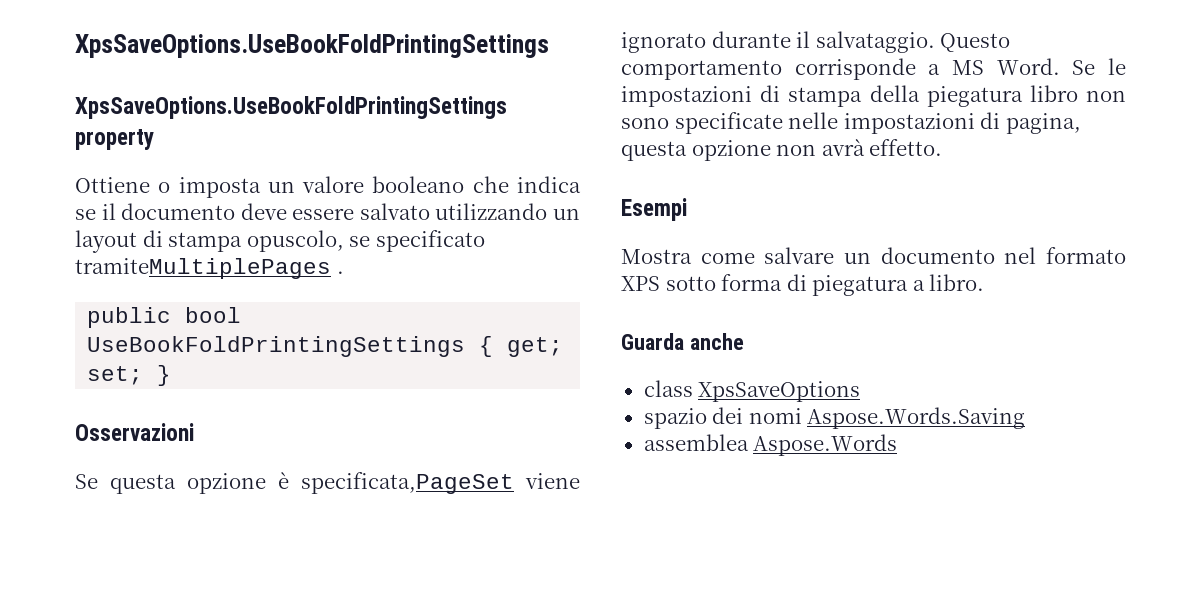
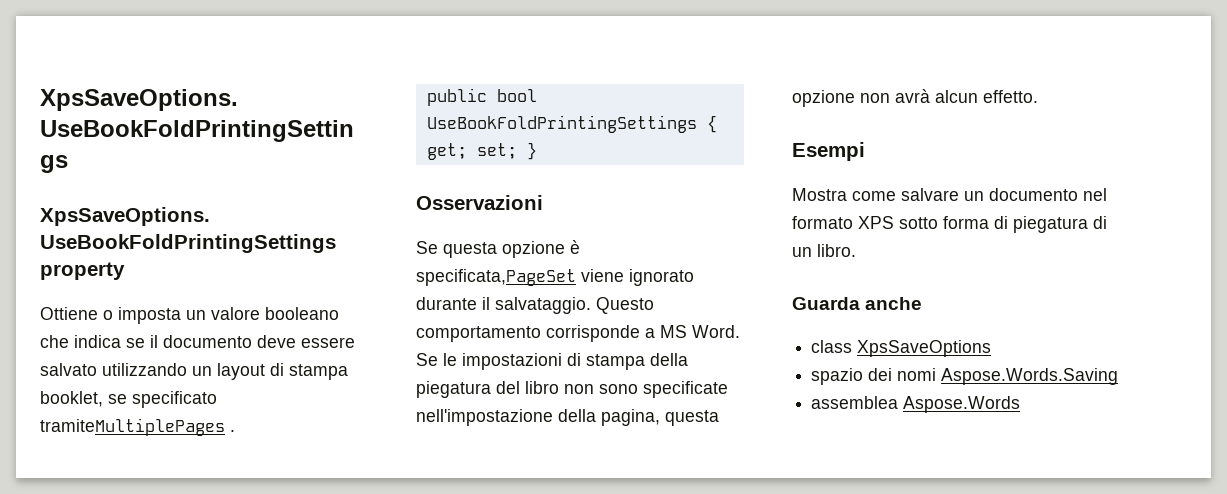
- Ottiene o imposta un valore booleano che indica se il documento deve essere salvato utilizzando un layout di stampa opuscolo, se specificato tramiteMultiplePages .
+ Ottiene o imposta un valore booleano che indica se il documento deve essere salvato utilizzando un layout di stampa booklet, se specificato tramiteMultiplePages .
- Se le impostazioni di stampa della piegatura libro non sono specificate nelle impostazioni di pagina, questa opzione non avrà effetto.
+ Se le impostazioni di stampa della piegatura del libro non sono specificate nell'impostazione della pagina, questa opzione non avrà alcun effetto.
- Mostra come salvare un documento nel formato XPS sotto forma di piegatura a libro.
+ Mostra come salvare un documento nel formato XPS sotto forma di piegatura di un libro.

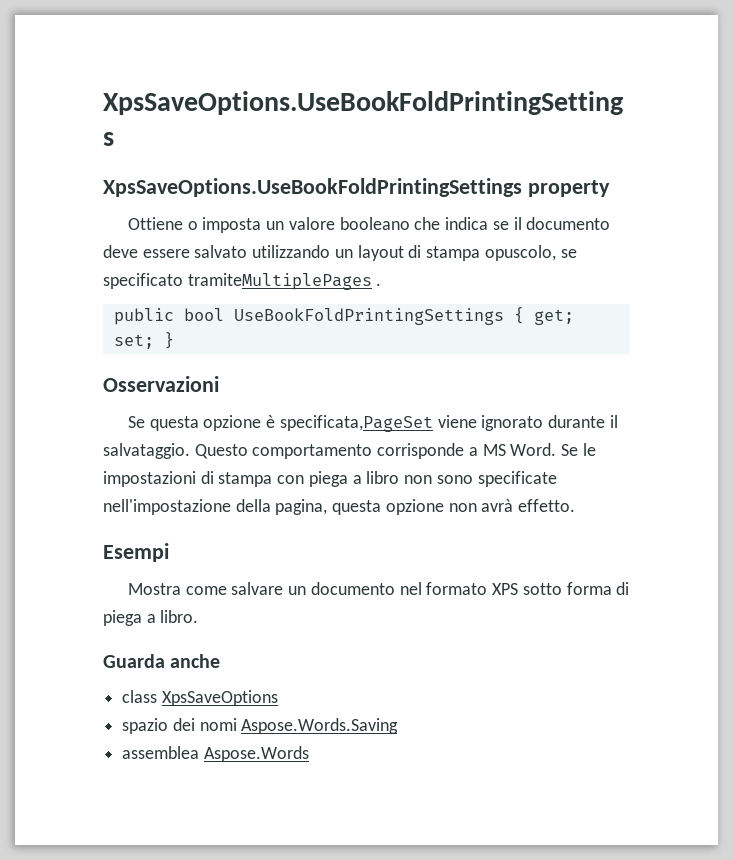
- Ottiene o imposta un valore booleano che indica se il documento deve essere salvato utilizzando un layout di stampa booklet, se specificato tramiteMultiplePages .
+ Ottiene o imposta un valore booleano che indica se il documento deve essere salvato utilizzando un layout di stampa opuscolo, se specificato tramiteMultiplePages .
- Se le impostazioni di stampa della piegatura del libro non sono specificate nell'impostazione della pagina, questa opzione non avrà alcun effetto.
+ Se le impostazioni di stampa con piega a libro non sono specificate nell'impostazione della pagina, questa opzione non avrà effetto.
- Mostra come salvare un documento nel formato XPS sotto forma di piegatura di un libro.
+ Mostra come salvare un documento nel formato XPS sotto forma di piega a libro.

